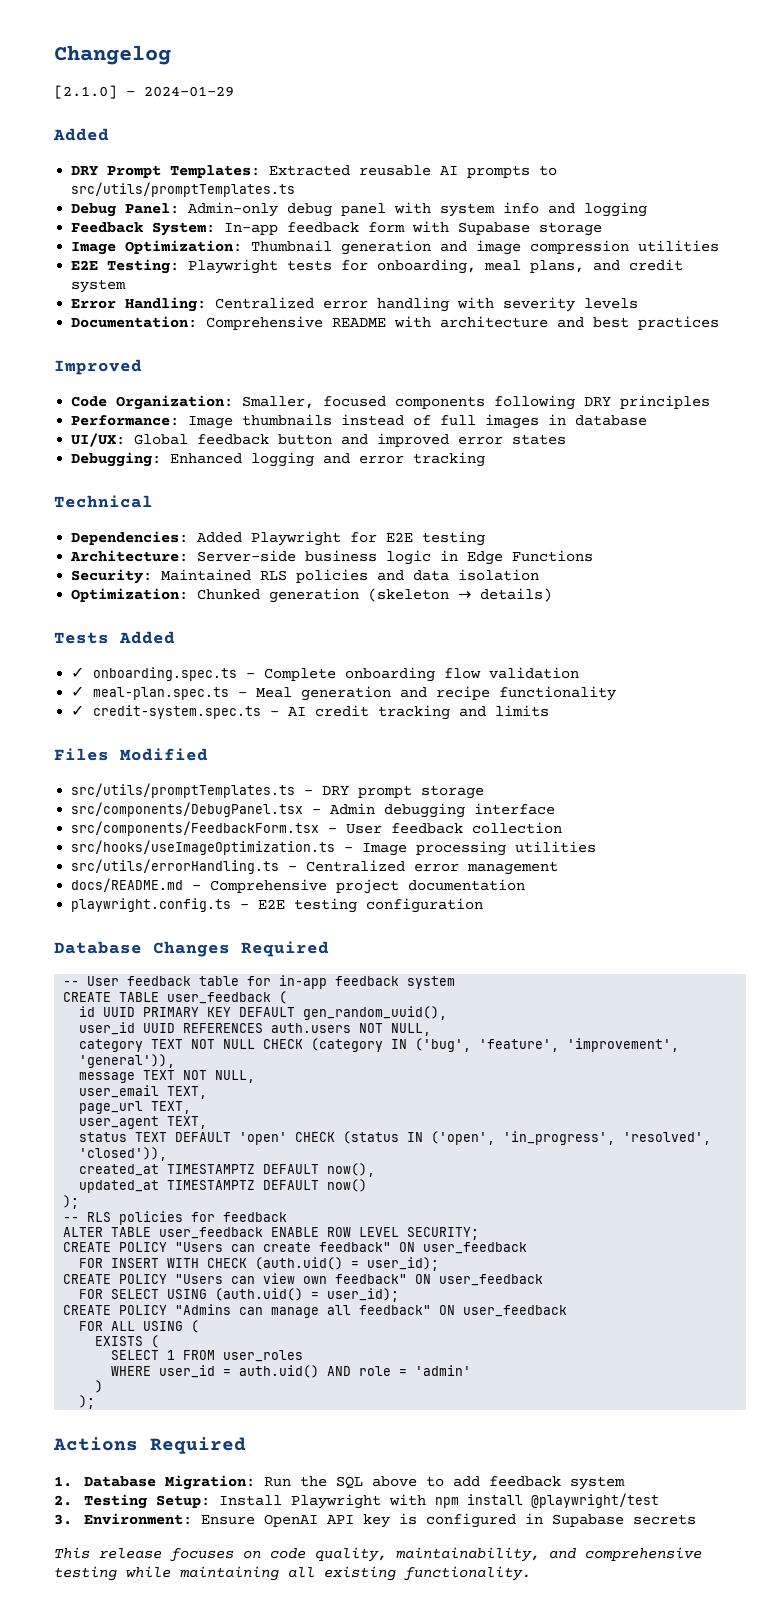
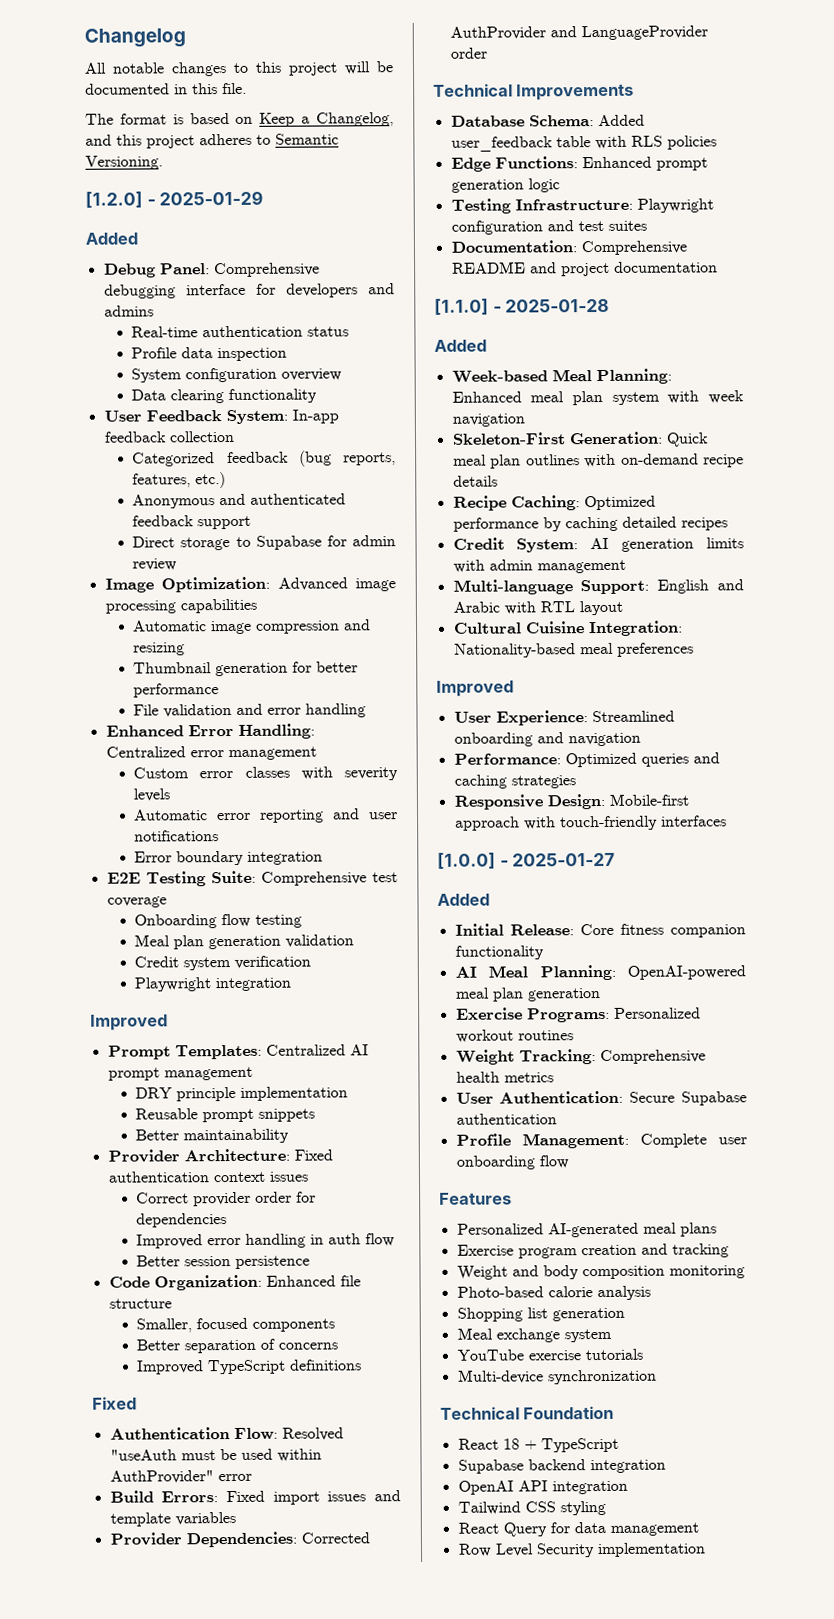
- [2.1.0] - 2024-01-29
+ All notable changes to this project will be documented in this file.
+ The format is based on Keep a Changelog, and this project adheres to Semantic Versioning.
+ [1.2.0] - 2025-01-29
  Added
- DRY Prompt Templates: Extracted reusable AI prompts to src/utils/promptTemplates.ts
- Debug Panel: Admin-only debug panel with system info and logging
- Feedback System: In-app feedback form with Supabase storage
- Image Optimization: Thumbnail generation and image compression utilities
- E2E Testing: Playwright tests for onboarding, meal plans, and credit system
- Error Handling: Centralized error handling with severity levels
- Documentation: Comprehensive README with architecture and best practices
+ Debug Panel: Comprehensive debugging interface for developers and admins
+ Real-time authentication status
+ Profile data inspection
+ System configuration overview
+ Data clearing functionality
+ User Feedback System: In-app feedback collection
+ Categorized feedback (bug reports, features, etc.)
+ Anonymous and authenticated feedback support
+ Direct storage to Supabase for admin review
+ Image Optimization: Advanced image processing capabilities
+ Automatic image compression and resizing
+ Thumbnail generation for better performance
+ File validation and error handling
+ Enhanced Error Handling: Centralized error management
+ Custom error classes with severity levels
+ Automatic error reporting and user notifications
+ Error boundary integration
+ E2E Testing Suite: Comprehensive test coverage
+ Onboarding flow testing
+ Meal plan generation validation
+ Credit system verification
+ Playwright integration
  Improved
- Code Organization: Smaller, focused components following DRY principles
- Performance: Image thumbnails instead of full images in database
- UI/UX: Global feedback button and improved error states
- Debugging: Enhanced logging and error tracking
- Technical
- Dependencies: Added Playwright for E2E testing
- Architecture: Server-side business logic in Edge Functions
- Security: Maintained RLS policies and data isolation
- Optimization: Chunked generation (skeleton → details)
- Tests Added
- ✓ onboarding.spec.ts - Complete onboarding flow validation
- ✓ meal-plan.spec.ts - Meal generation and recipe functionality
- ✓ credit-system.spec.ts - AI credit tracking and limits
- Files Modified
- src/utils/promptTemplates.ts - DRY prompt storage
- src/components/DebugPanel.tsx - Admin debugging interface
- src/components/FeedbackForm.tsx - User feedback collection
- src/hooks/useImageOptimization.ts - Image processing utilities
- src/utils/errorHandling.ts - Centralized error management
- docs/README.md - Comprehensive project documentation
- playwright.config.ts - E2E testing configuration
- Database Changes Required
- -- User feedback table for in-app feedback system
- CREATE TABLE user_feedback (
- id UUID PRIMARY KEY DEFAULT gen_random_uuid(),
- user_id UUID REFERENCES auth.users NOT NULL,
- category TEXT NOT NULL CHECK (category IN ('bug', 'feature', 'improvement', 'general')),
- message TEXT NOT NULL,
- user_email TEXT,
- page_url TEXT,
- user_agent TEXT,
- status TEXT DEFAULT 'open' CHECK (status IN ('open', 'in_progress', 'resolved', 'closed')),
- created_at TIMESTAMPTZ DEFAULT now(),
- updated_at TIMESTAMPTZ DEFAULT now()
- );
- -- RLS policies for feedback
- ALTER TABLE user_feedback ENABLE ROW LEVEL SECURITY;
- CREATE POLICY "Users can create feedback" ON user_feedback
- FOR INSERT WITH CHECK (auth.uid() = user_id);
- CREATE POLICY "Users can view own feedback" ON user_feedback
- FOR SELECT USING (auth.uid() = user_id);
- CREATE POLICY "Admins can manage all feedback" ON user_feedback
- FOR ALL USING (
- EXISTS (
- SELECT 1 FROM user_roles
- WHERE user_id = auth.uid() AND role = 'admin'
- )
- );
- Actions Required
- 1. Database Migration: Run the SQL above to add feedback system
- 2. Testing Setup: Install Playwright with npm install @playwright/test
- 3. Environment: Ensure OpenAI API key is configured in Supabase secrets
- This release focuses on code quality, maintainability, and comprehensive testing while maintaining all existing functionality.
+ Prompt Templates: Centralized AI prompt management
+ DRY principle implementation
+ Reusable prompt snippets
+ Better maintainability
+ Provider Architecture: Fixed authentication context issues
+ Correct provider order for dependencies
+ Improved error handling in auth flow
+ Better session persistence
+ Code Organization: Enhanced file structure
+ Smaller, focused components
+ Better separation of concerns
+ Improved TypeScript definitions
+ Fixed
+ Authentication Flow: Resolved "useAuth must be used within AuthProvider" error
+ Build Errors: Fixed import issues and template variables
+ Provider Dependencies: Corrected AuthProvider and LanguageProvider order
+ Technical Improvements
+ Database Schema: Added user_feedback table with RLS policies
+ Edge Functions: Enhanced prompt generation logic
+ Testing Infrastructure: Playwright configuration and test suites
+ Documentation: Comprehensive README and project documentation
+ [1.1.0] - 2025-01-28
+ Added
+ Week-based Meal Planning: Enhanced meal plan system with week navigation
+ Skeleton-First Generation: Quick meal plan outlines with on-demand recipe details
+ Recipe Caching: Optimized performance by caching detailed recipes
+ Credit System: AI generation limits with admin management
+ Multi-language Support: English and Arabic with RTL layout
+ Cultural Cuisine Integration: Nationality-based meal preferences
+ Improved
+ User Experience: Streamlined onboarding and navigation
+ Performance: Optimized queries and caching strategies
+ Responsive Design: Mobile-first approach with touch-friendly interfaces
+ [1.0.0] - 2025-01-27
+ Added
+ Initial Release: Core fitness companion functionality
+ AI Meal Planning: OpenAI-powered meal plan generation
+ Exercise Programs: Personalized workout routines
+ Weight Tracking: Comprehensive health metrics
+ User Authentication: Secure Supabase authentication
+ Profile Management: Complete user onboarding flow
+ Features
+ Personalized AI-generated meal plans
+ Exercise program creation and tracking
+ Weight and body composition monitoring
+ Photo-based calorie analysis
+ Shopping list generation
+ Meal exchange system
+ YouTube exercise tutorials
+ Multi-device synchronization
+ Technical Foundation
+ React 18 + TypeScript
+ Supabase backend integration
+ OpenAI API integration
+ Tailwind CSS styling
+ React Query for data management
+ Row Level Security implementation

